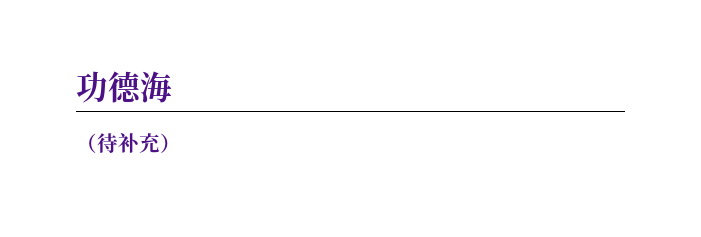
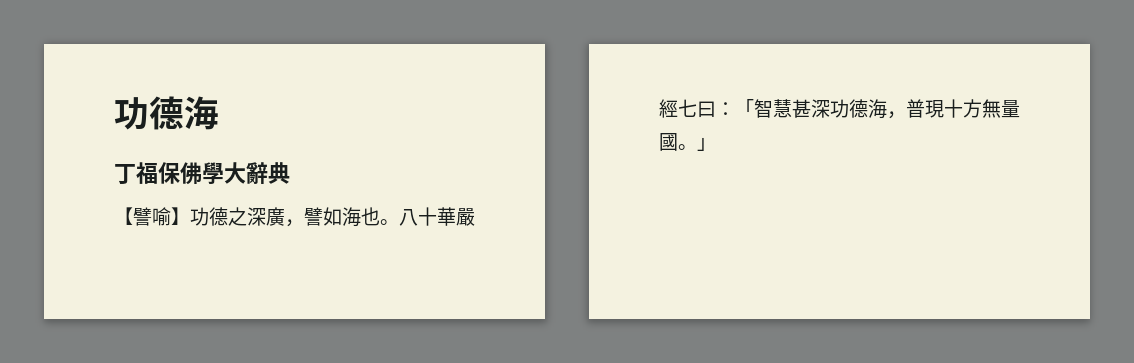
- （待补充）
+ 丁福保佛學大辭典
+ 【譬喻】功德之深廣，譬如海也。八十華嚴經七曰：「智慧甚深功德海，普現十方無量國。」

